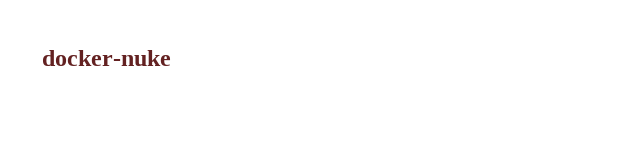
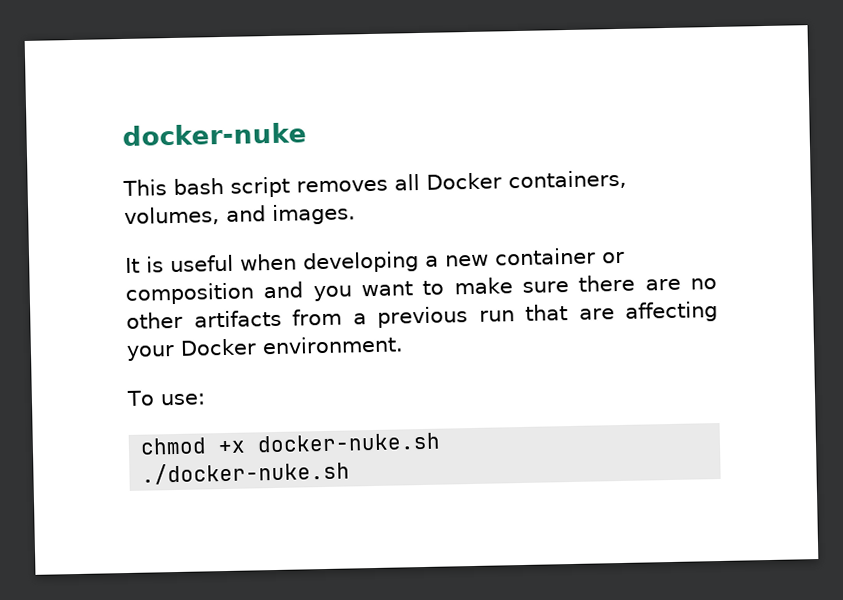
+ This bash script removes all Docker containers, volumes, and images.
+ It is useful when developing a new container or composition and you want to make sure there are no other artifacts from a previous run that are affecting your Docker environment.
+ To use:
+ chmod +x docker-nuke.sh
+ ./docker-nuke.sh

